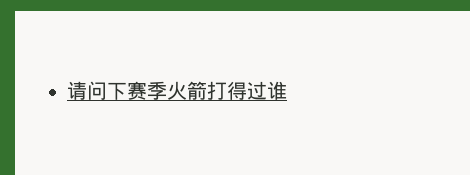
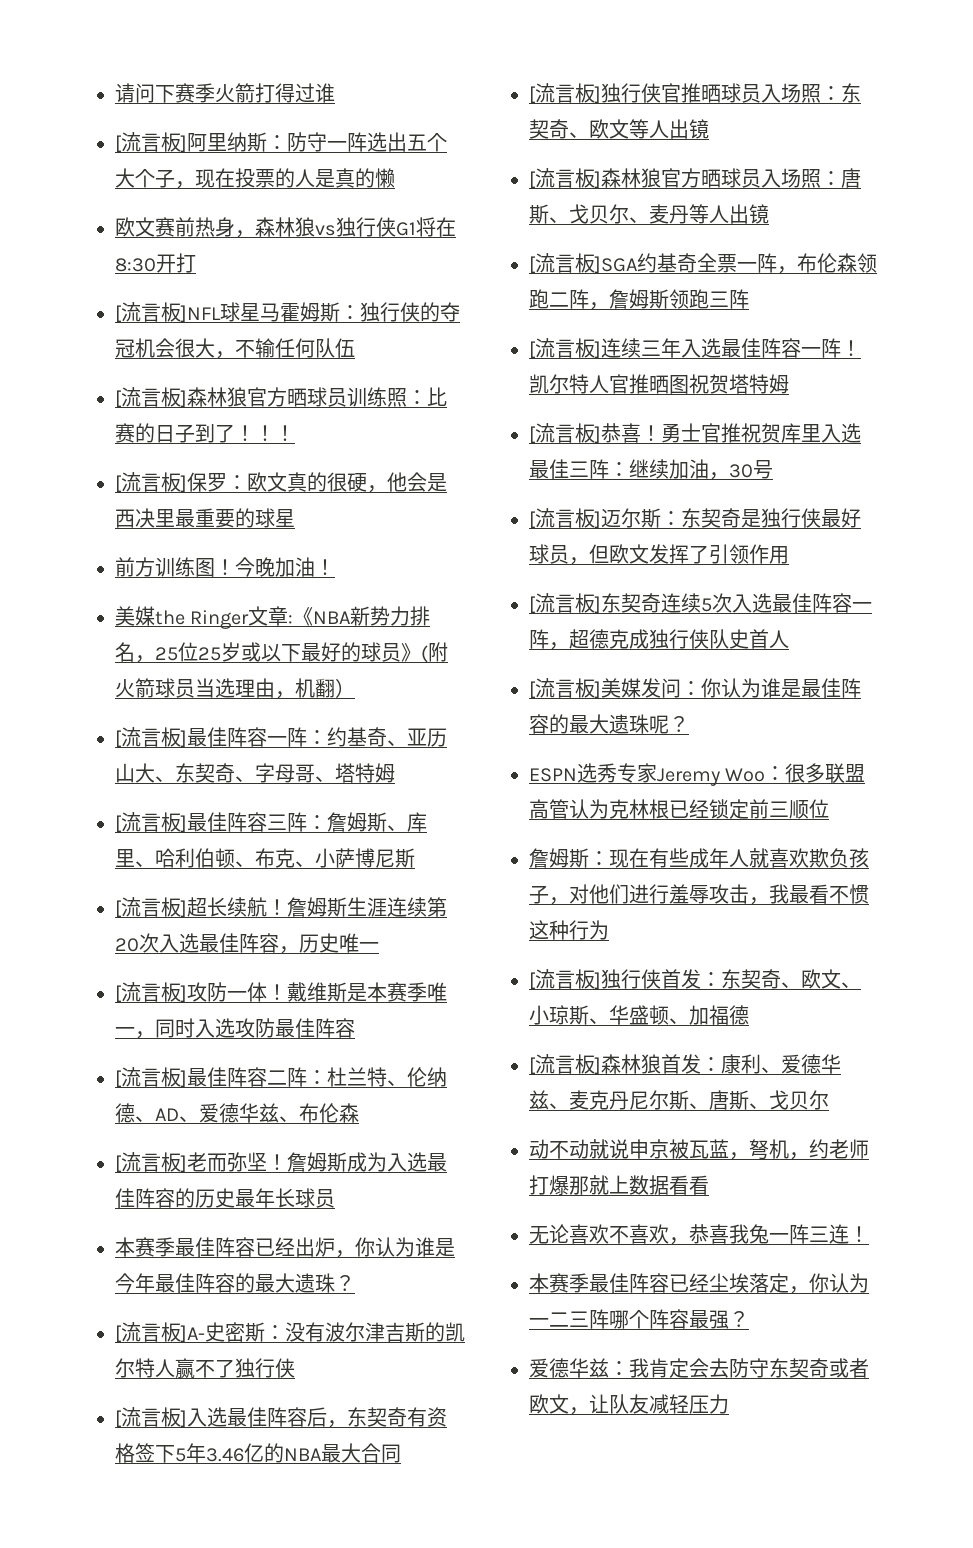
+ [流言板]阿里纳斯：防守一阵选出五个大个子，现在投票的人是真的懒
+ 欧文赛前热身，森林狼vs独行侠G1将在8:30开打
+ [流言板]NFL球星马霍姆斯：独行侠的夺冠机会很大，不输任何队伍
+ [流言板]森林狼官方晒球员训练照：比赛的日子到了！！！
+ [流言板]保罗：欧文真的很硬，他会是西决里最重要的球星
+ 前方训练图！今晚加油！
+ 美媒the Ringer文章:《NBA新势力排名，25位25岁或以下最好的球员》(附火箭球员当选理由，机翻）
+ [流言板]最佳阵容一阵：约基奇、亚历山大、东契奇、字母哥、塔特姆
+ [流言板]最佳阵容三阵：詹姆斯、库里、哈利伯顿、布克、小萨博尼斯
+ [流言板]超长续航！詹姆斯生涯连续第20次入选最佳阵容，历史唯一
+ [流言板]攻防一体！戴维斯是本赛季唯一，同时入选攻防最佳阵容
+ [流言板]最佳阵容二阵：杜兰特、伦纳德、AD、爱德华兹、布伦森
+ [流言板]老而弥坚！詹姆斯成为入选最佳阵容的历史最年长球员
+ 本赛季最佳阵容已经出炉，你认为谁是今年最佳阵容的最大遗珠？
+ [流言板]A-史密斯：没有波尔津吉斯的凯尔特人赢不了独行侠
+ [流言板]入选最佳阵容后，东契奇有资格签下5年3.46亿的NBA最大合同
+ [流言板]独行侠官推晒球员入场照：东契奇、欧文等人出镜
+ [流言板]森林狼官方晒球员入场照：唐斯、戈贝尔、麦丹等人出镜
+ [流言板]SGA约基奇全票一阵，布伦森领跑二阵，詹姆斯领跑三阵
+ [流言板]连续三年入选最佳阵容一阵！凯尔特人官推晒图祝贺塔特姆
+ [流言板]恭喜！勇士官推祝贺库里入选最佳三阵：继续加油，30号
+ [流言板]迈尔斯：东契奇是独行侠最好球员，但欧文发挥了引领作用
+ [流言板]东契奇连续5次入选最佳阵容一阵，超德克成独行侠队史首人
+ [流言板]美媒发问：你认为谁是最佳阵容的最大遗珠呢？
+ ESPN选秀专家Jeremy Woo：很多联盟高管认为克林根已经锁定前三顺位
+ 詹姆斯：现在有些成年人就喜欢欺负孩子，对他们进行羞辱攻击，我最看不惯这种行为
+ [流言板]独行侠首发：东契奇、欧文、小琼斯、华盛顿、加福德
+ [流言板]森林狼首发：康利、爱德华兹、麦克丹尼尔斯、唐斯、戈贝尔
+ 动不动就说申京被瓦蓝，弩机，约老师打爆那就上数据看看
+ 无论喜欢不喜欢，恭喜我兔一阵三连！
+ 本赛季最佳阵容已经尘埃落定，你认为一二三阵哪个阵容最强？
+ 爱德华兹：我肯定会去防守东契奇或者欧文，让队友减轻压力

